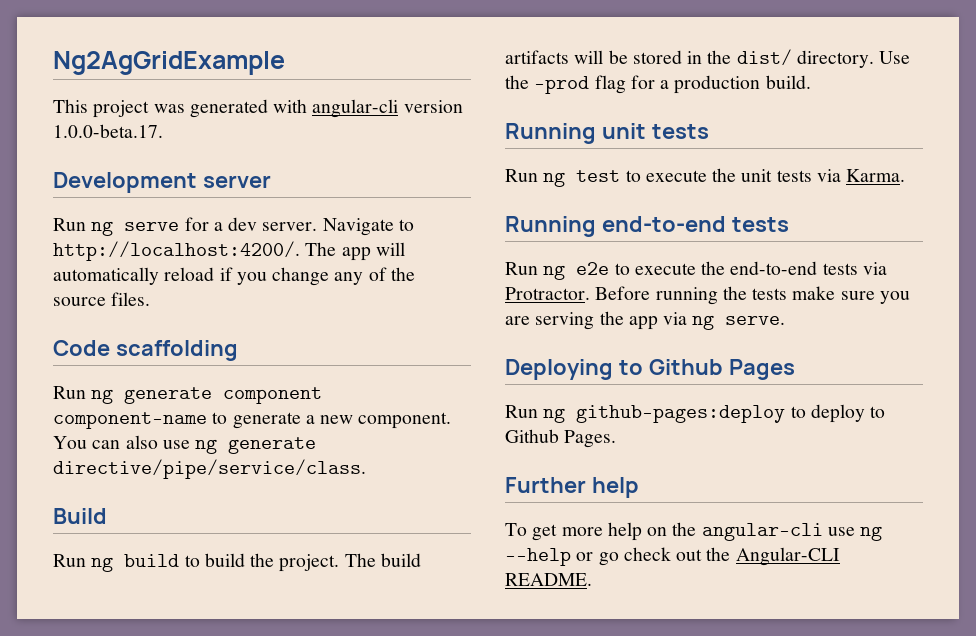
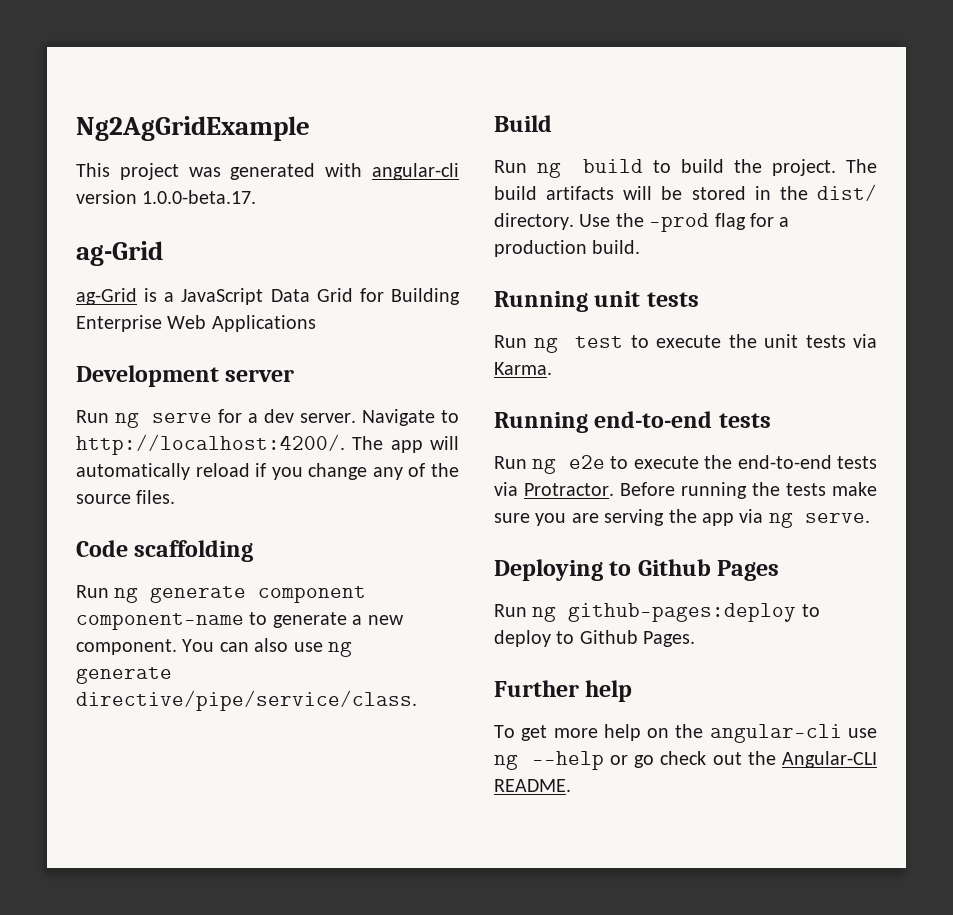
  This project was generated with angular-cli version 1.0.0-beta.17.
+ ag-Grid
+ ag-Grid is a JavaScript Data Grid for Building Enterprise Web Applications

